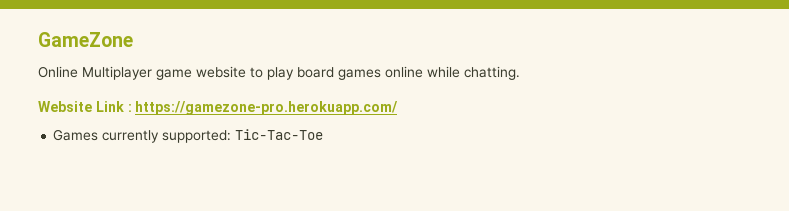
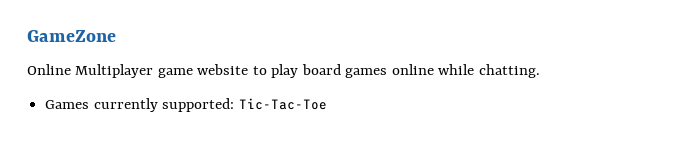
- Website Link : https://gamezone-pro.herokuapp.com/

